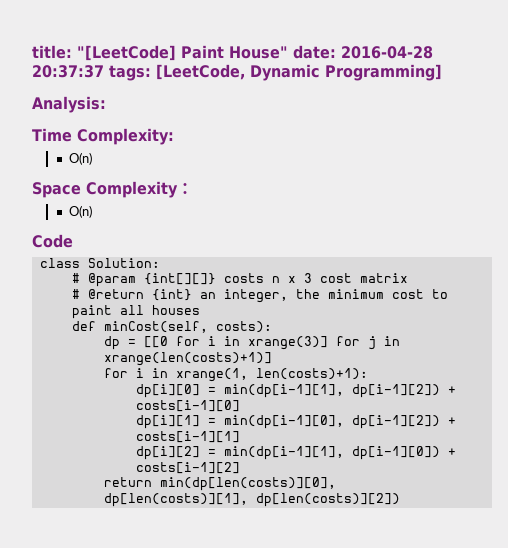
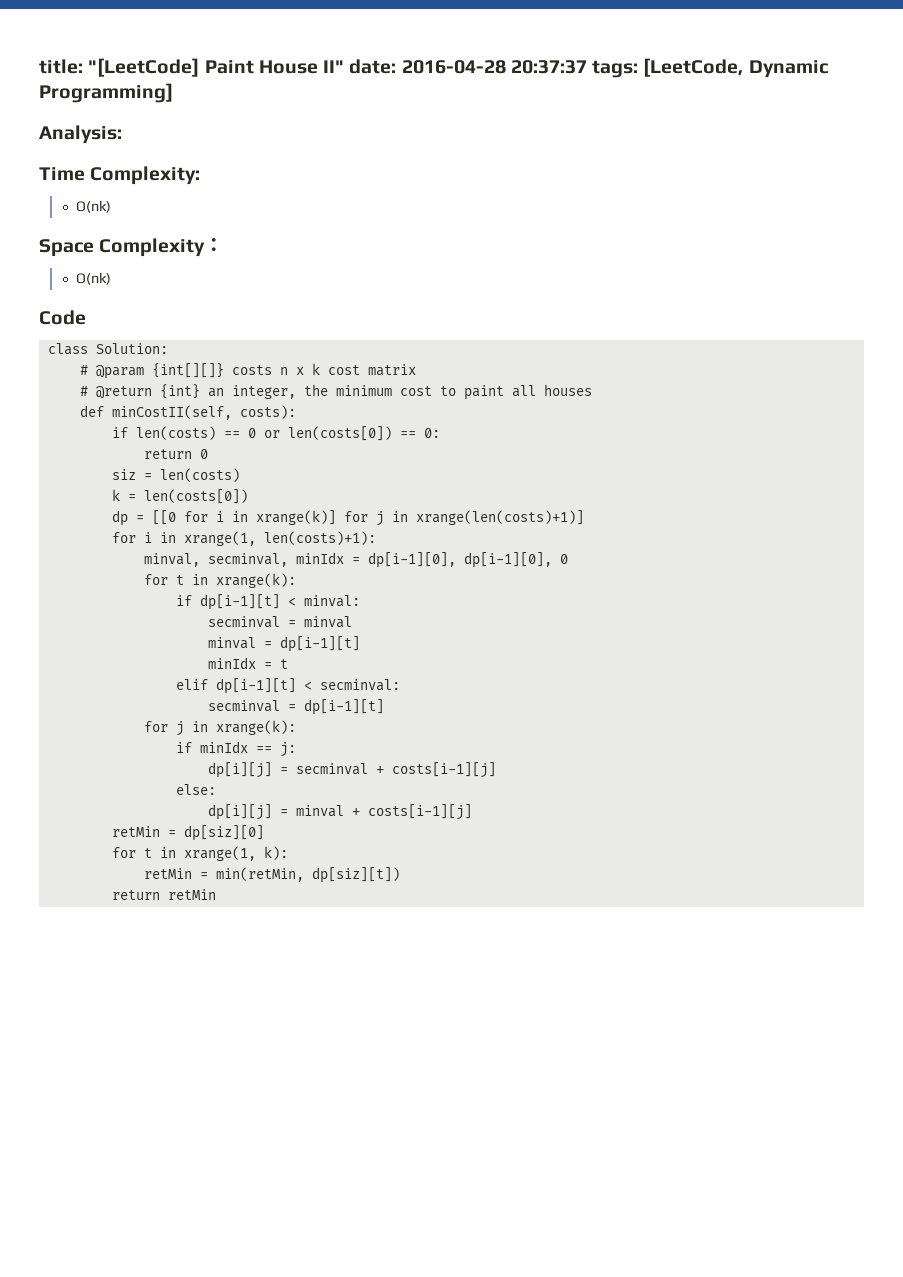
- title: "[LeetCode] Paint House" date: 2016-04-28 20:37:37 tags: [LeetCode, Dynamic Programming]
+ title: "[LeetCode] Paint House II" date: 2016-04-28 20:37:37 tags: [LeetCode, Dynamic Programming]
  Time Complexity:
- O(n)
+ O(nk)
  Space Complexity：
- O(n)
+ O(nk)
- # @param {int[][]} costs n x 3 cost matrix
+ # @param {int[][]} costs n x k cost matrix
- def minCost(self, costs):
+ def minCostII(self, costs):
+ if len(costs) == 0 or len(costs[0]) == 0:
+ return 0
+ siz = len(costs)
+ k = len(costs[0])
- dp = [[0 for i in xrange(3)] for j in xrange(len(costs)+1)]
+ dp = [[0 for i in xrange(k)] for j in xrange(len(costs)+1)]
- dp[i][0] = min(dp[i-1][1], dp[i-1][2]) + costs[i-1][0]
- dp[i][1] = min(dp[i-1][0], dp[i-1][2]) + costs[i-1][1]
- dp[i][2] = min(dp[i-1][1], dp[i-1][0]) + costs[i-1][2]
- return min(dp[len(costs)][0], dp[len(costs)][1], dp[len(costs)][2])
+ minval, secminval, minIdx = dp[i-1][0], dp[i-1][0], 0
+ for t in xrange(k):
+ if dp[i-1][t] < minval:
+ secminval = minval
+ minval = dp[i-1][t]
+ minIdx = t
+ elif dp[i-1][t] < secminval:
+ secminval = dp[i-1][t]
+ for j in xrange(k):
+ if minIdx == j:
+ dp[i][j] = secminval + costs[i-1][j]
+ else:
+ dp[i][j] = minval + costs[i-1][j]
+ retMin = dp[siz][0]
+ for t in xrange(1, k):
+ retMin = min(retMin, dp[siz][t])
+ return retMin

